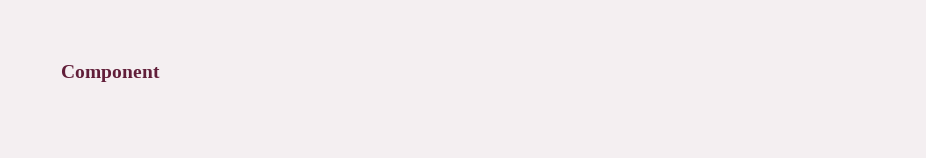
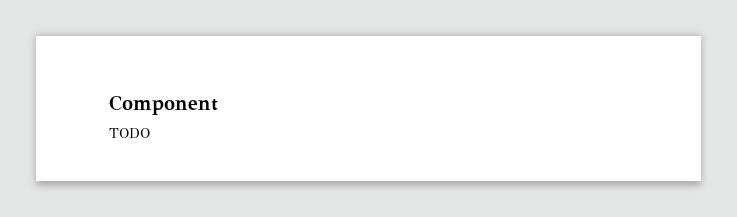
+ TODO

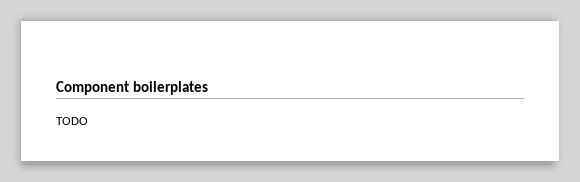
- Component
+ Component boilerplates

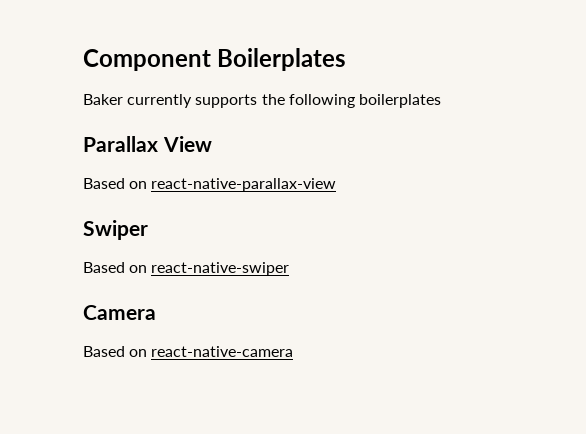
- Component boilerplates
- TODO
+ Component Boilerplates
+ Baker currently supports the following boilerplates
+ Parallax View
+ Based on react-native-parallax-view
+ Swiper
+ Based on react-native-swiper
+ Camera
+ Based on react-native-camera

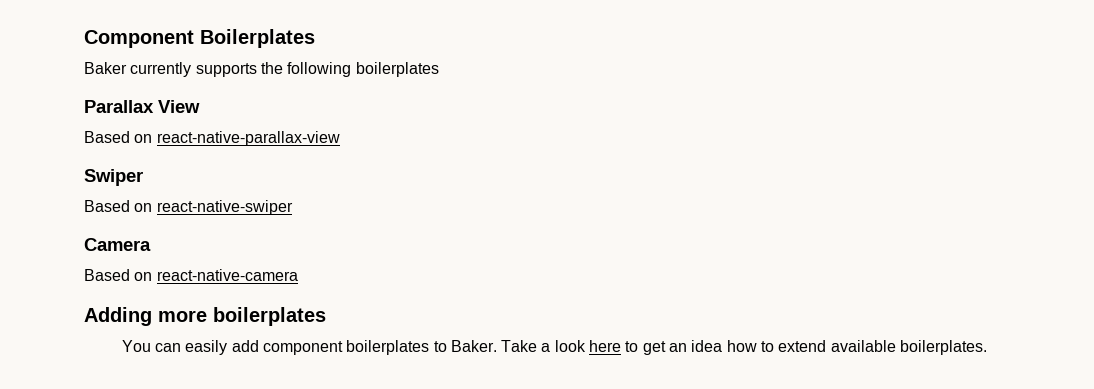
+ Adding more boilerplates
+ You can easily add component boilerplates to Baker. Take a look here to get an idea how to extend available boilerplates.

